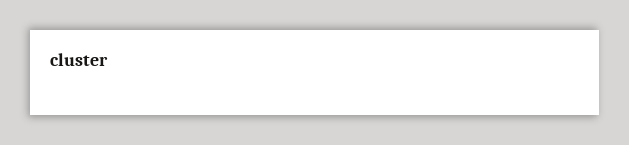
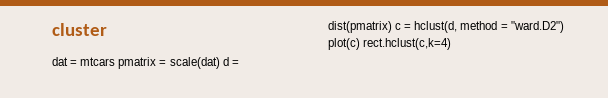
+ dat = mtcars pmatrix = scale(dat) d = dist(pmatrix) c = hclust(d, method = "ward.D2") plot(c) rect.hclust(c,k=4)

